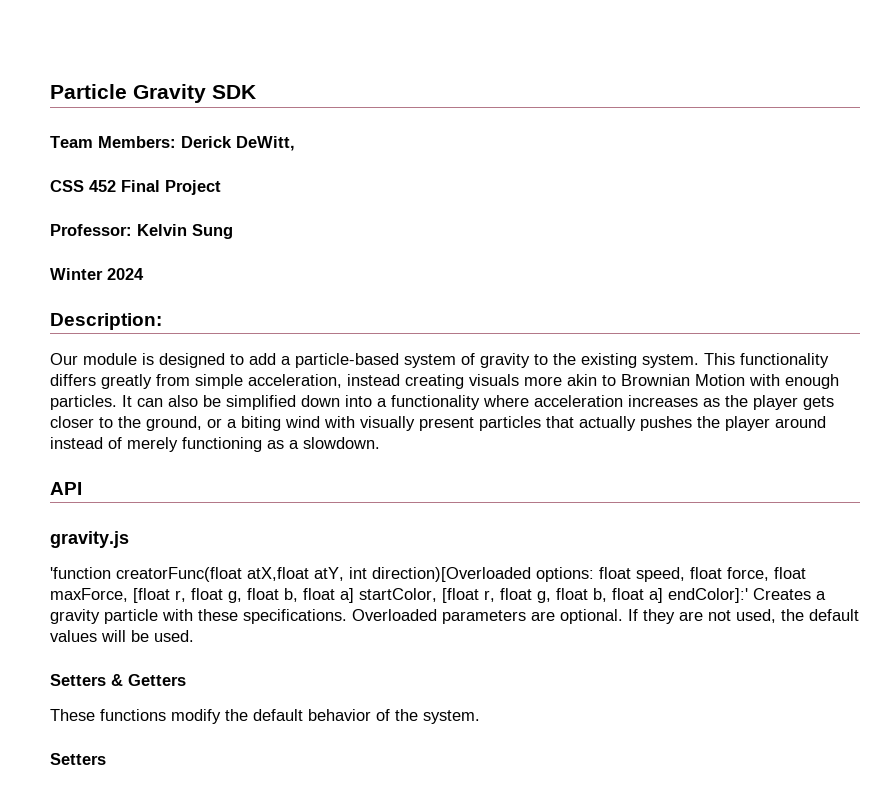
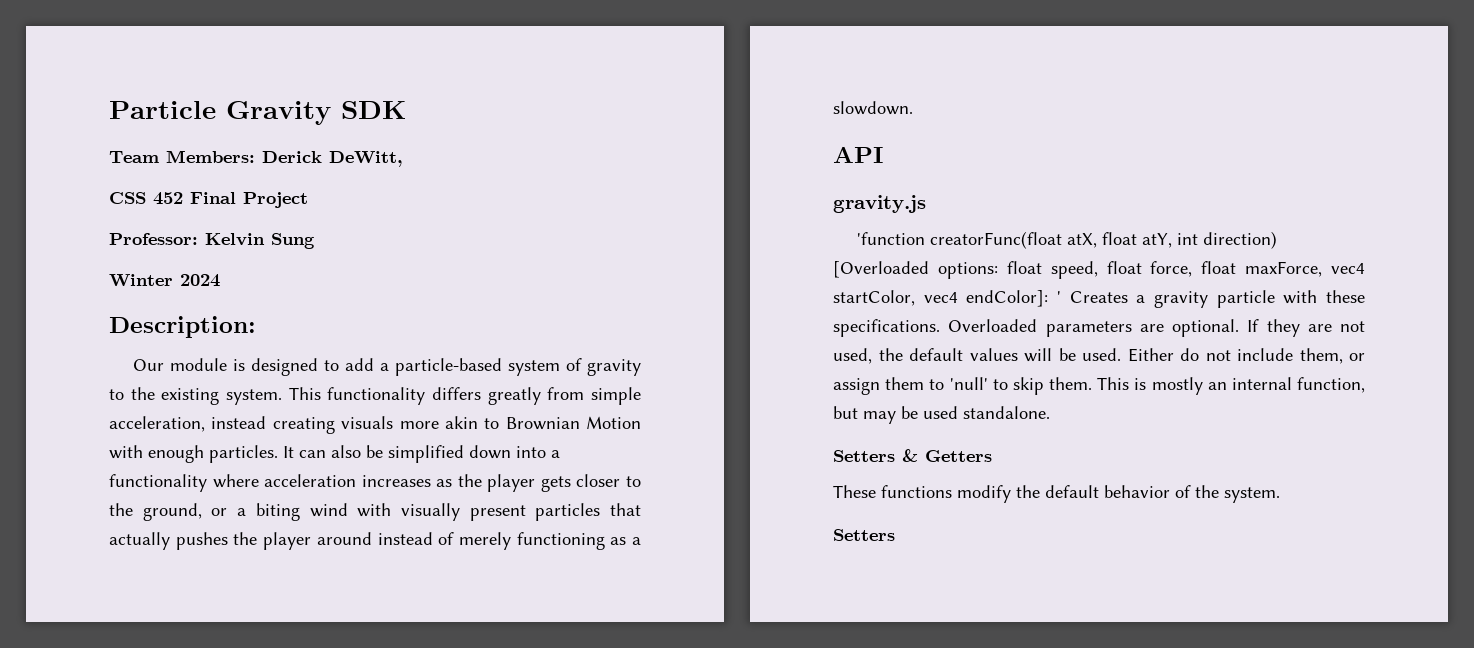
- 'function creatorFunc(float atX,float atY, int direction)[Overloaded options: float speed, float force, float maxForce, [float r, float g, float b, float a] startColor, [float r, float g, float b, float a] endColor]:' Creates a gravity particle with these specifications.
+ 'function creatorFunc(float atX, float atY, int direction) [Overloaded options: float speed, float force, float maxForce, vec4 startColor, vec4 endColor]: ' Creates a gravity particle with these specifications.
+ Either do not include them, or assign them to 'null' to skip them. This is mostly an internal function, but may be used standalone.

